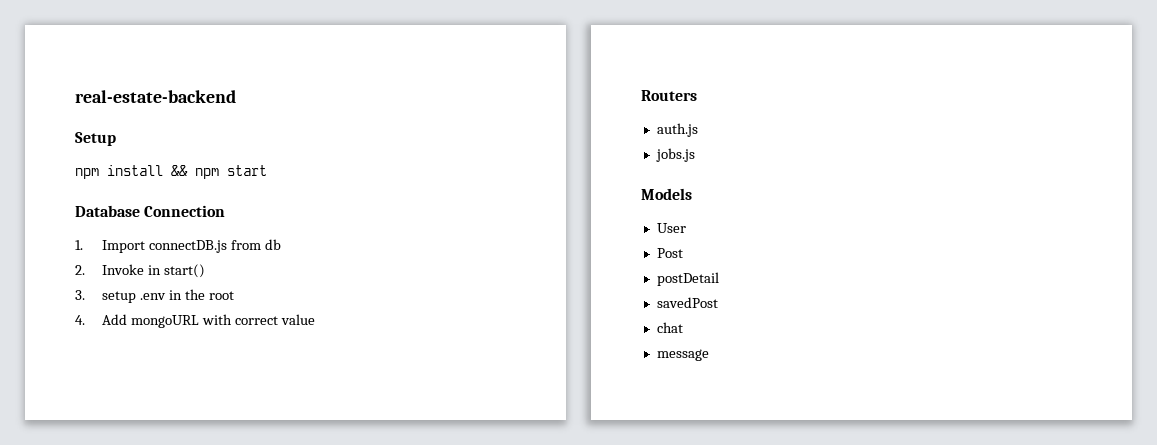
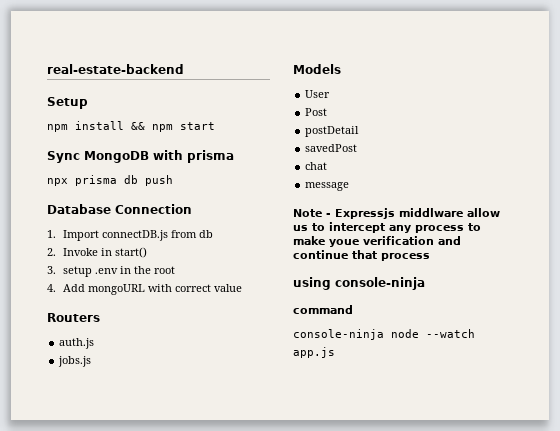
+ Sync MongoDB with prisma
+ npx prisma db push
+ Note - Expressjs middlware allow us to intercept any process to make youe verification and continue that process
+ using console-ninja
+ command
+ console-ninja node --watch app.js

